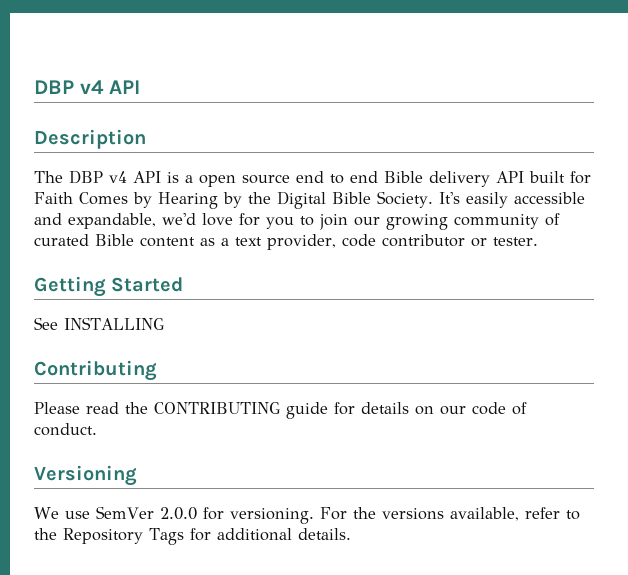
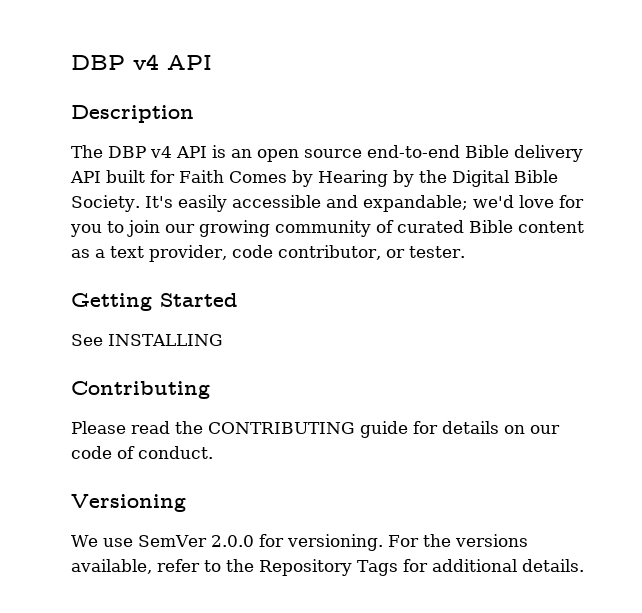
- The DBP v4 API is a open source end to end Bible delivery API built for Faith Comes by Hearing by the Digital Bible Society.
+ The DBP v4 API is an open source end-to-end Bible delivery API built for Faith Comes by Hearing by the Digital Bible Society.
- It's easily accessible and expandable, we'd love for you to join our growing community of curated Bible content as a text provider, code contributor or tester.
+ It's easily accessible and expandable; we'd love for you to join our growing community of curated Bible content as a text provider, code contributor, or tester.

